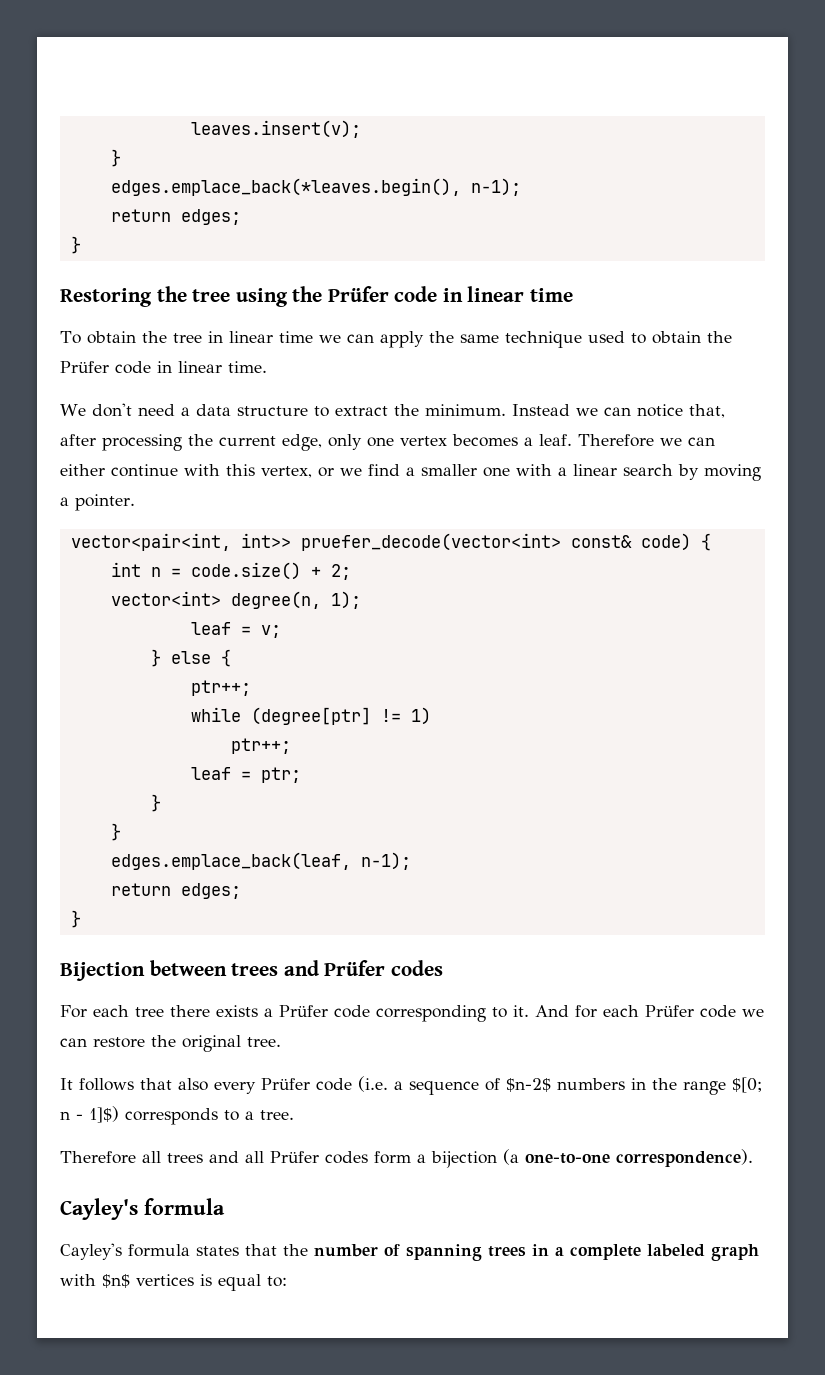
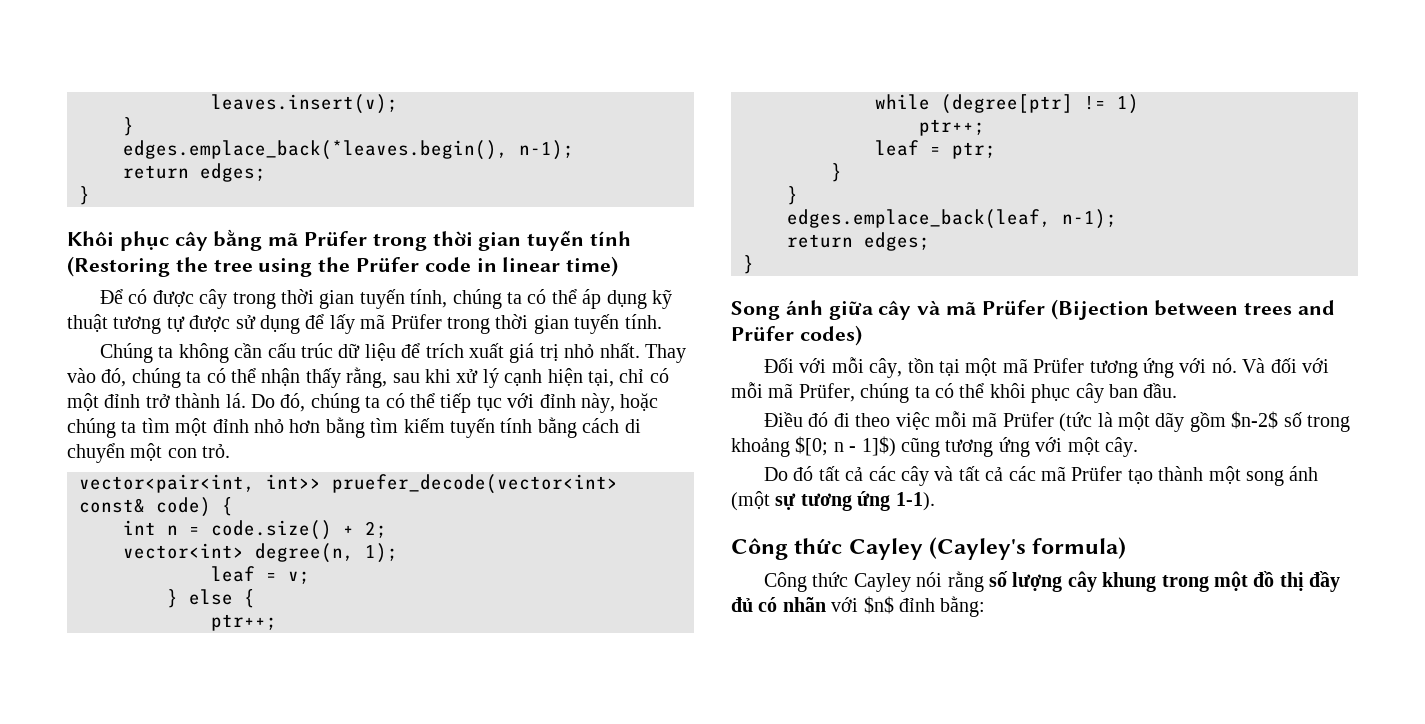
- Restoring the tree using the Prüfer code in linear time
- To obtain the tree in linear time we can apply the same technique used to obtain the Prüfer code in linear time.
- We don't need a data structure to extract the minimum. Instead we can notice that, after processing the current edge, only one vertex becomes a leaf. Therefore we can either continue with this vertex, or we find a smaller one with a linear search by moving a pointer.
+ Khôi phục cây bằng mã Prüfer trong thời gian tuyến tính (Restoring the tree using the Prüfer code in linear time)
+ Để có được cây trong thời gian tuyến tính, chúng ta có thể áp dụng kỹ thuật tương tự được sử dụng để lấy mã Prüfer trong thời gian tuyến tính.
+ Chúng ta không cần cấu trúc dữ liệu để trích xuất giá trị nhỏ nhất. Thay vào đó, chúng ta có thể nhận thấy rằng, sau khi xử lý cạnh hiện tại, chỉ có một đỉnh trở thành lá. Do đó, chúng ta có thể tiếp tục với đỉnh này, hoặc chúng ta tìm một đỉnh nhỏ hơn bằng tìm kiếm tuyến tính bằng cách di chuyển một con trỏ.
- Bijection between trees and Prüfer codes
- For each tree there exists a Prüfer code corresponding to it. And for each Prüfer code we can restore the original tree.
- It follows that also every Prüfer code (i.e. a sequence of $n-2$ numbers in the range $[0; n - 1]$) corresponds to a tree.
- Therefore all trees and all Prüfer codes form a bijection (a one-to-one correspondence).
- Cayley's formula
- Cayley's formula states that the number of spanning trees in a complete labeled graph with $n$ vertices is equal to:
+ Song ánh giữa cây và mã Prüfer (Bijection between trees and Prüfer codes)
+ Đối với mỗi cây, tồn tại một mã Prüfer tương ứng với nó. Và đối với mỗi mã Prüfer, chúng ta có thể khôi phục cây ban đầu.
+ Điều đó đi theo việc mỗi mã Prüfer (tức là một dãy gồm $n-2$ số trong khoảng $[0; n - 1]$) cũng tương ứng với một cây.
+ Do đó tất cả các cây và tất cả các mã Prüfer tạo thành một song ánh (một sự tương ứng 1-1).
+ Công thức Cayley (Cayley's formula)
+ Công thức Cayley nói rằng số lượng cây khung trong một đồ thị đầy đủ có nhãn với $n$ đỉnh bằng:

